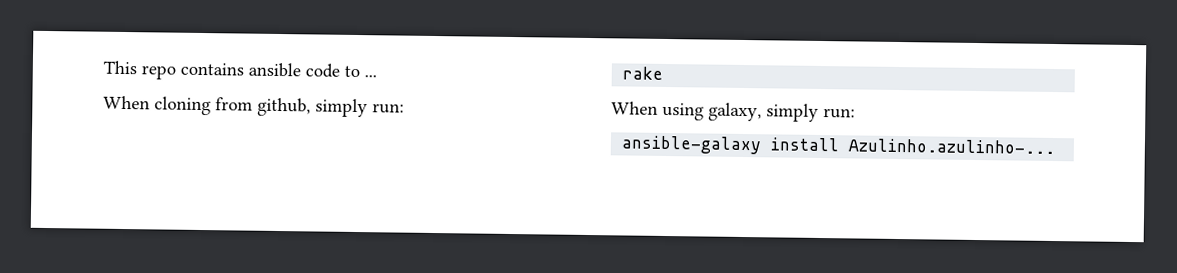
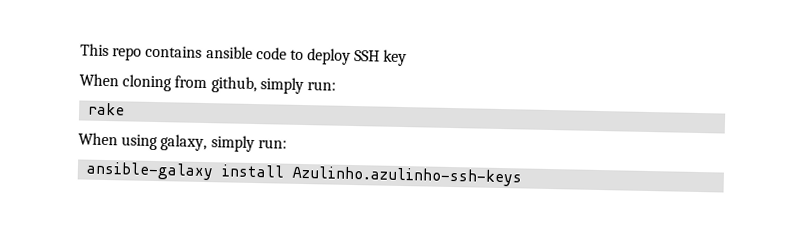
- This repo contains ansible code to ...
+ This repo contains ansible code to deploy SSH key
- ansible-galaxy install Azulinho.azulinho-...
+ ansible-galaxy install Azulinho.azulinho-ssh-keys

